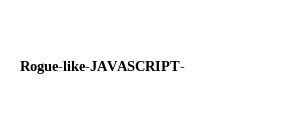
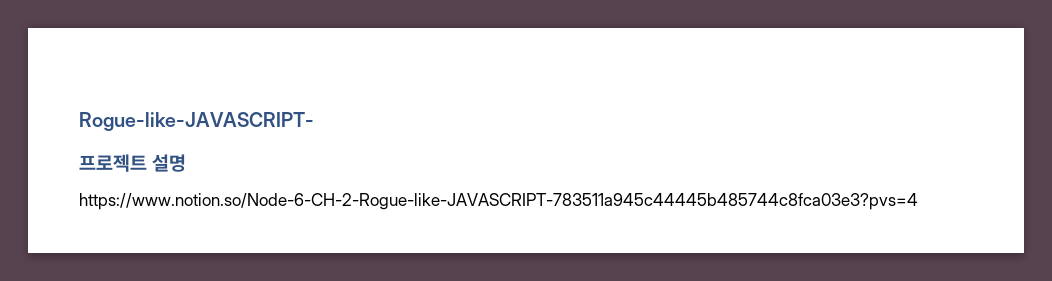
+ 프로젝트 설명
+ https://www.notion.so/Node-6-CH-2-Rogue-like-JAVASCRIPT-783511a945c44445b485744c8fca03e3?pvs=4

